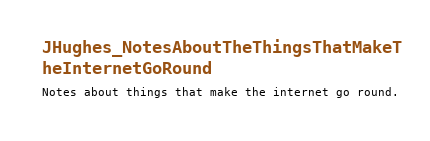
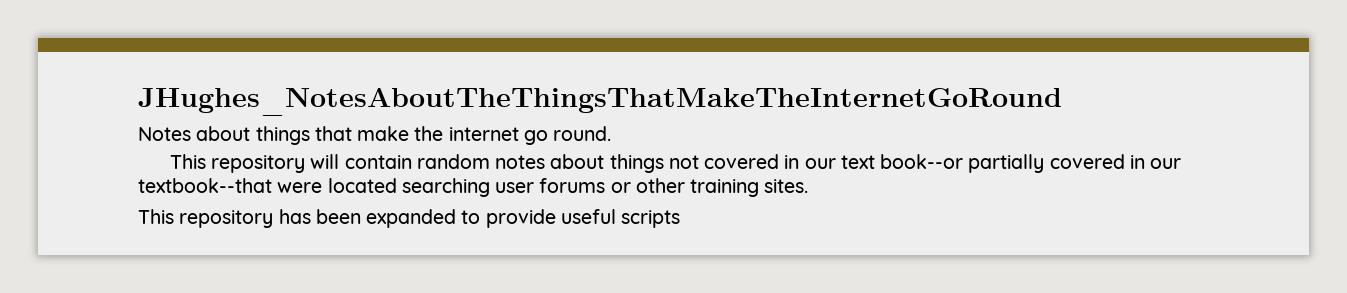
+ This repository will contain random notes about things not covered in our text book--or partially covered in our textbook--that were located searching user forums or other training sites.
+ This repository has been expanded to provide useful scripts

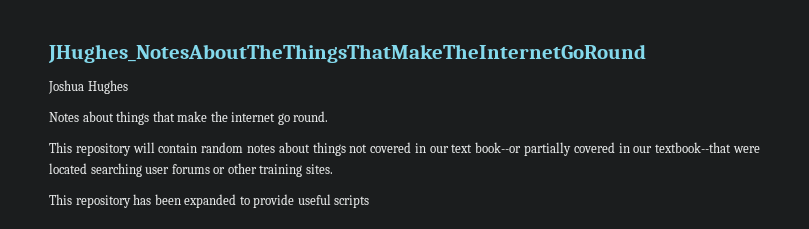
+ Joshua Hughes

